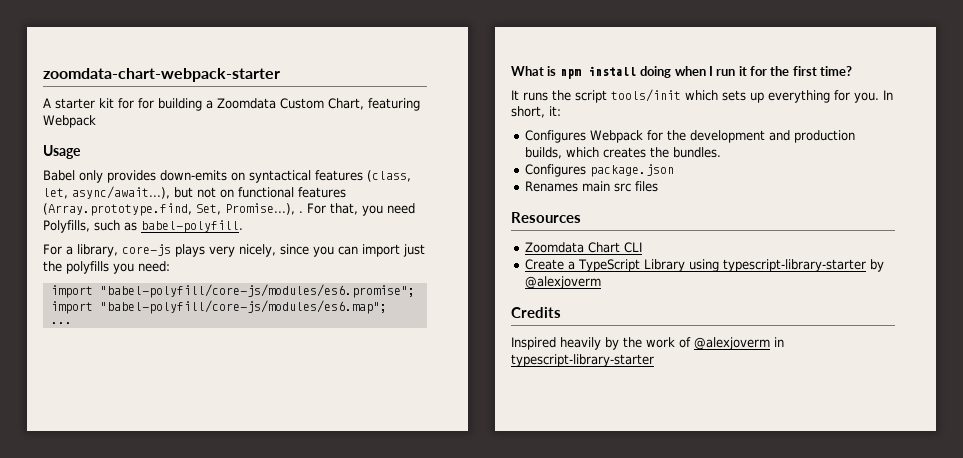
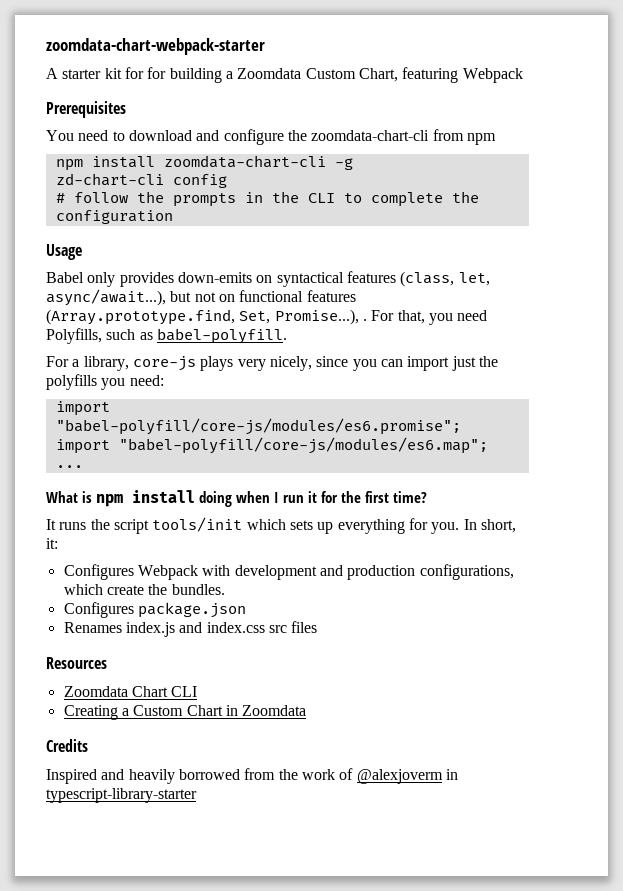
+ Prerequisites
+ You need to download and configure the zoomdata-chart-cli from npm
+ npm install zoomdata-chart-cli -g
+ zd-chart-cli config
+ # follow the prompts in the CLI to complete the configuration
- Configures Webpack for the development and production builds, which creates the bundles.
+ Configures Webpack with development and production configurations, which create the bundles.
- Renames main src files
+ Renames index.js and index.css src files
- Create a TypeScript Library using typescript-library-starter by @alexjoverm
+ Creating a Custom Chart in Zoomdata
  Credits
- Inspired heavily by the work of @alexjoverm in typescript-library-starter
+ Inspired and heavily borrowed from the work of @alexjoverm in typescript-library-starter

